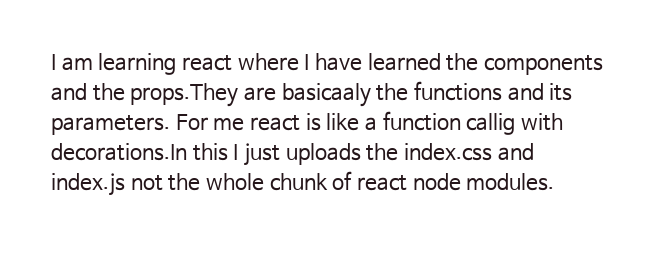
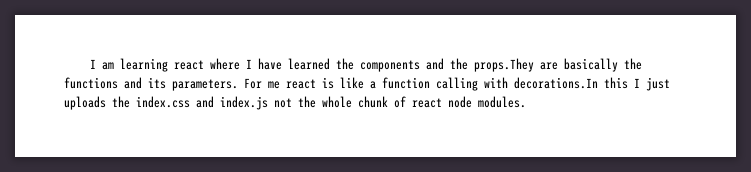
- I am learning react where I have learned the components and the props.They are basicaaly the functions and its parameters.
+ I am learning react where I have learned the components and the props.They are basically the functions and its parameters.
- For me react is like a function callig with decorations.In this I just uploads the index.css and index.js not the whole chunk of react node modules.
+ For me react is like a function calling with decorations.In this I just uploads the index.css and index.js not the whole chunk of react node modules.

